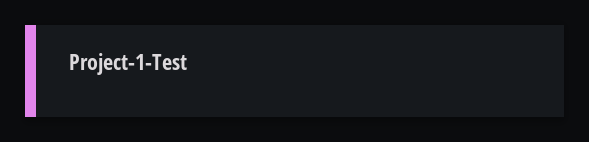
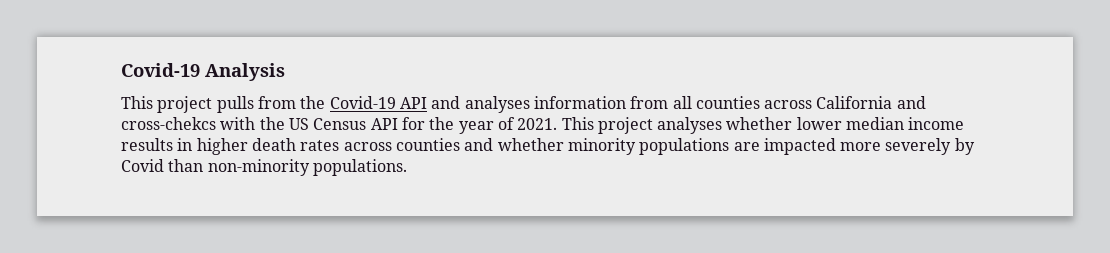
- Project-1-Test
+ Covid-19 Analysis
+ This project pulls from the Covid-19 API and analyses information from all counties across California and cross-chekcs with the US Census API for the year of 2021. This project analyses whether lower median income results in higher death rates across counties and whether minority populations are impacted more severely by Covid than non-minority populations.

